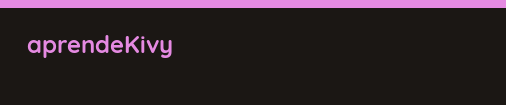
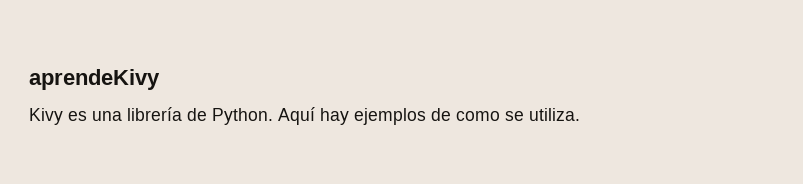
+ Kivy es una librería de Python. Aquí hay ejemplos de como se utiliza.

